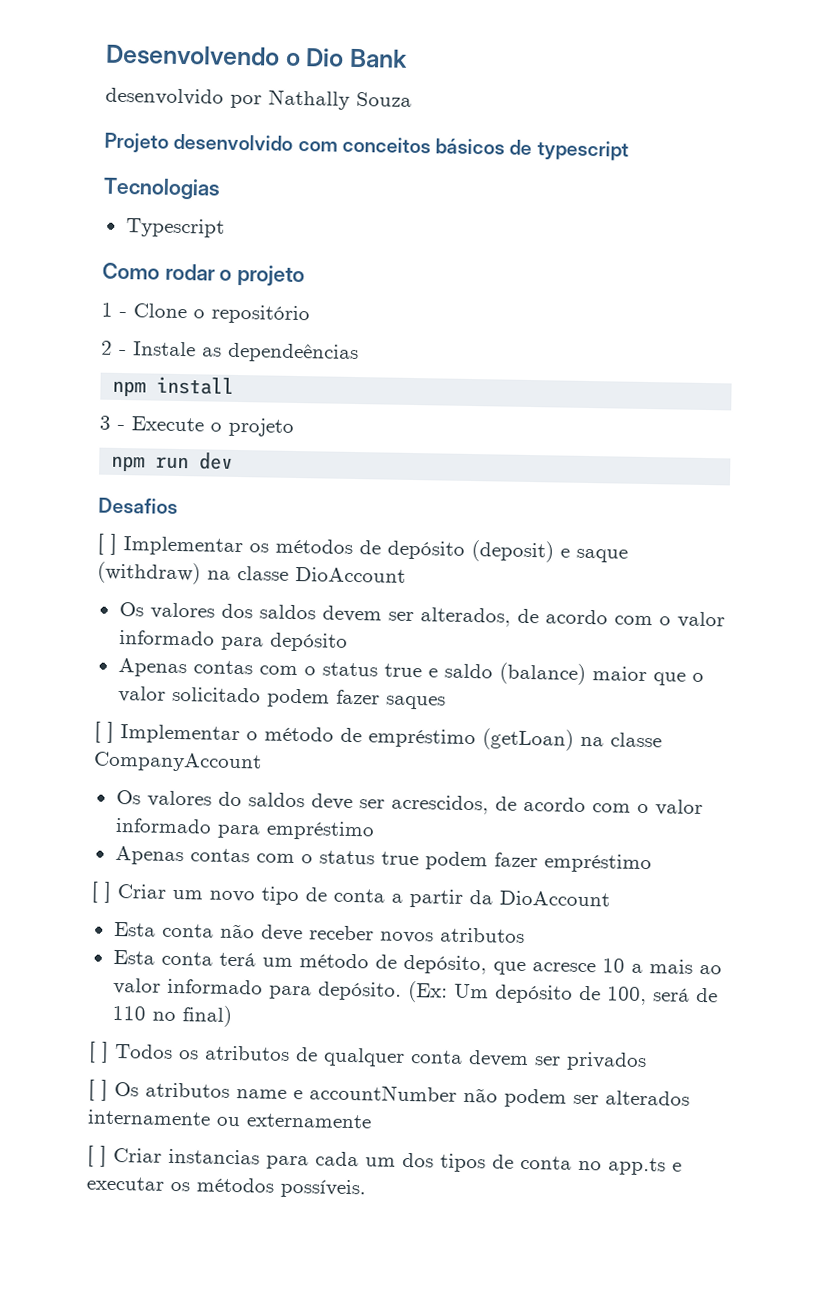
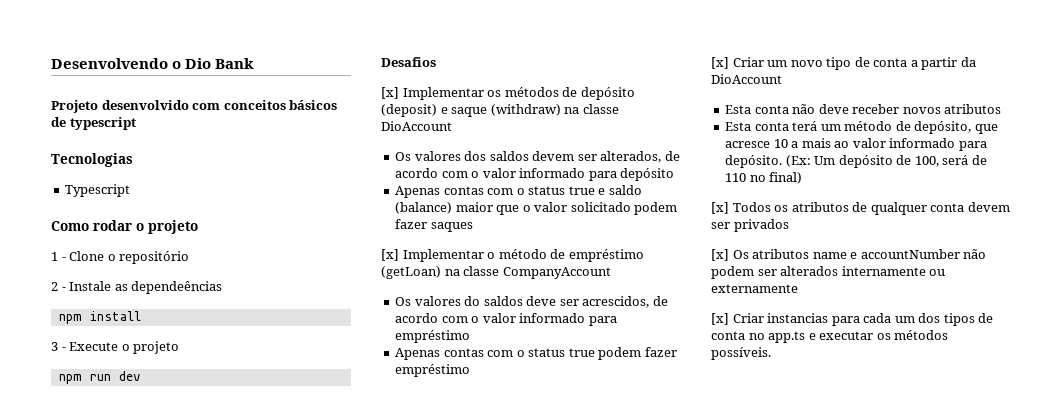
- desenvolvido por Nathally Souza
- [ ] Implementar os métodos de depósito (deposit) e saque (withdraw) na classe DioAccount
+ [x] Implementar os métodos de depósito (deposit) e saque (withdraw) na classe DioAccount
- [ ] Implementar o método de empréstimo (getLoan) na classe CompanyAccount
+ [x] Implementar o método de empréstimo (getLoan) na classe CompanyAccount
- [ ] Criar um novo tipo de conta a partir da DioAccount
+ [x] Criar um novo tipo de conta a partir da DioAccount
- [ ] Todos os atributos de qualquer conta devem ser privados
+ [x] Todos os atributos de qualquer conta devem ser privados
- [ ] Os atributos name e accountNumber não podem ser alterados internamente ou externamente
+ [x] Os atributos name e accountNumber não podem ser alterados internamente ou externamente
- [ ] Criar instancias para cada um dos tipos de conta no app.ts e executar os métodos possíveis.
+ [x] Criar instancias para cada um dos tipos de conta no app.ts e executar os métodos possíveis.

